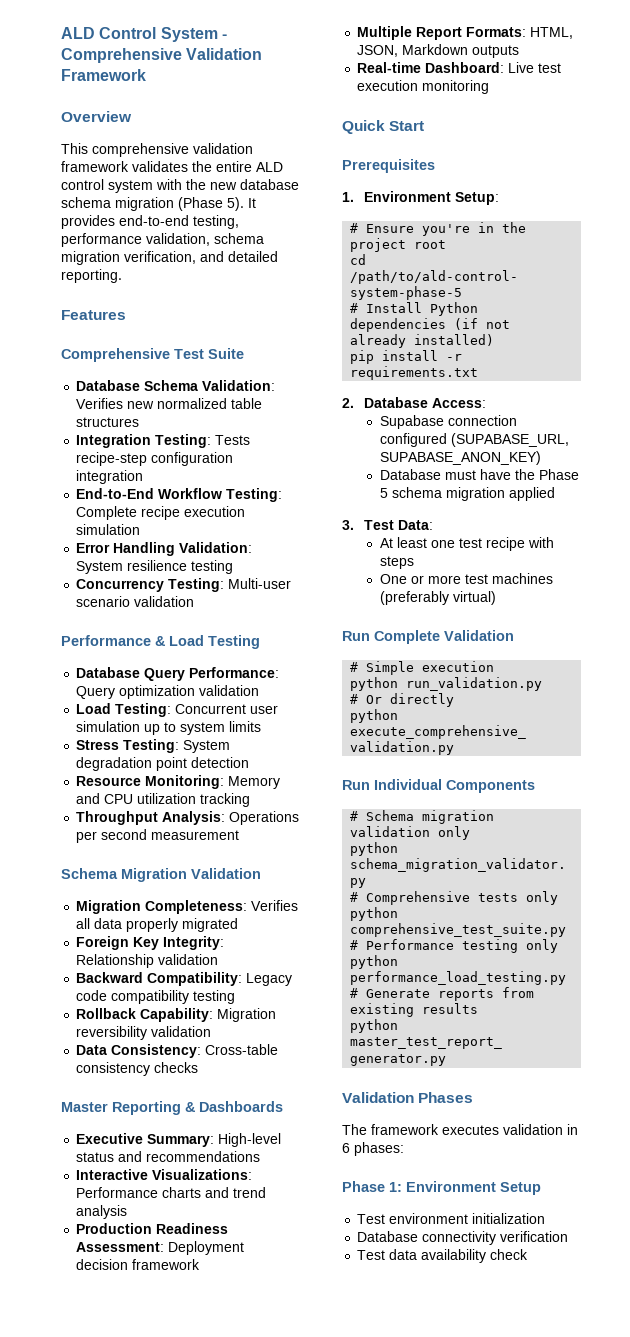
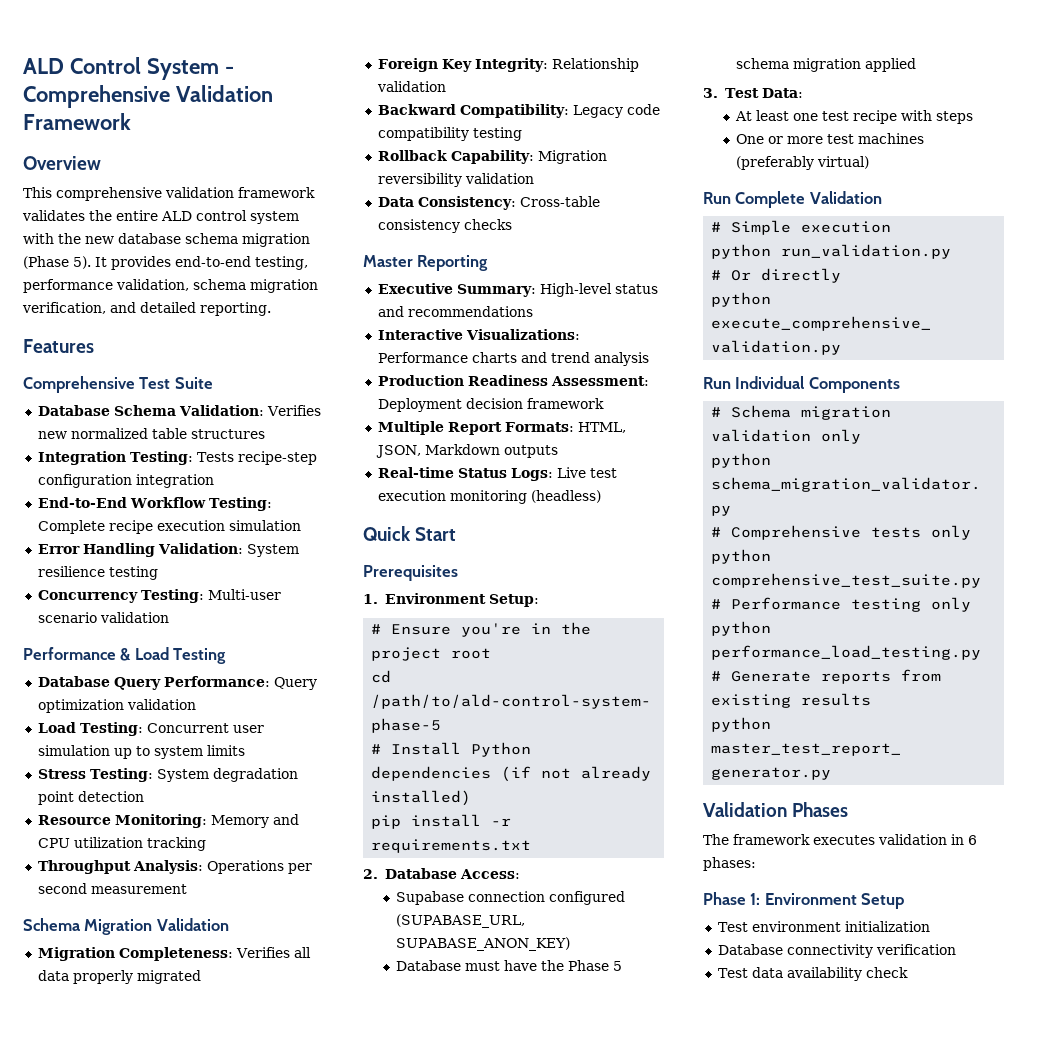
- Master Reporting & Dashboards
+ Master Reporting
- Real-time Dashboard: Live test execution monitoring
+ Real-time Status Logs: Live test execution monitoring (headless)

